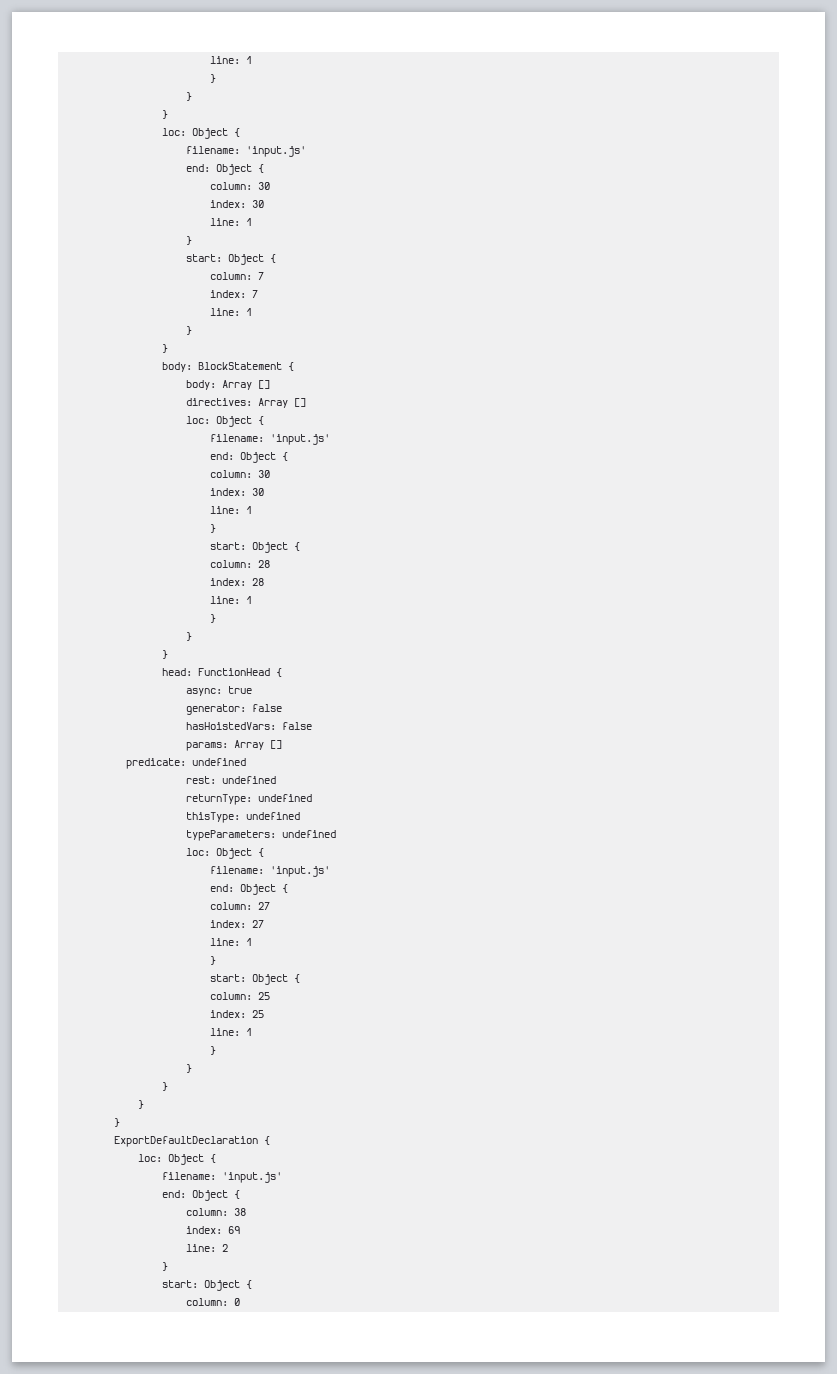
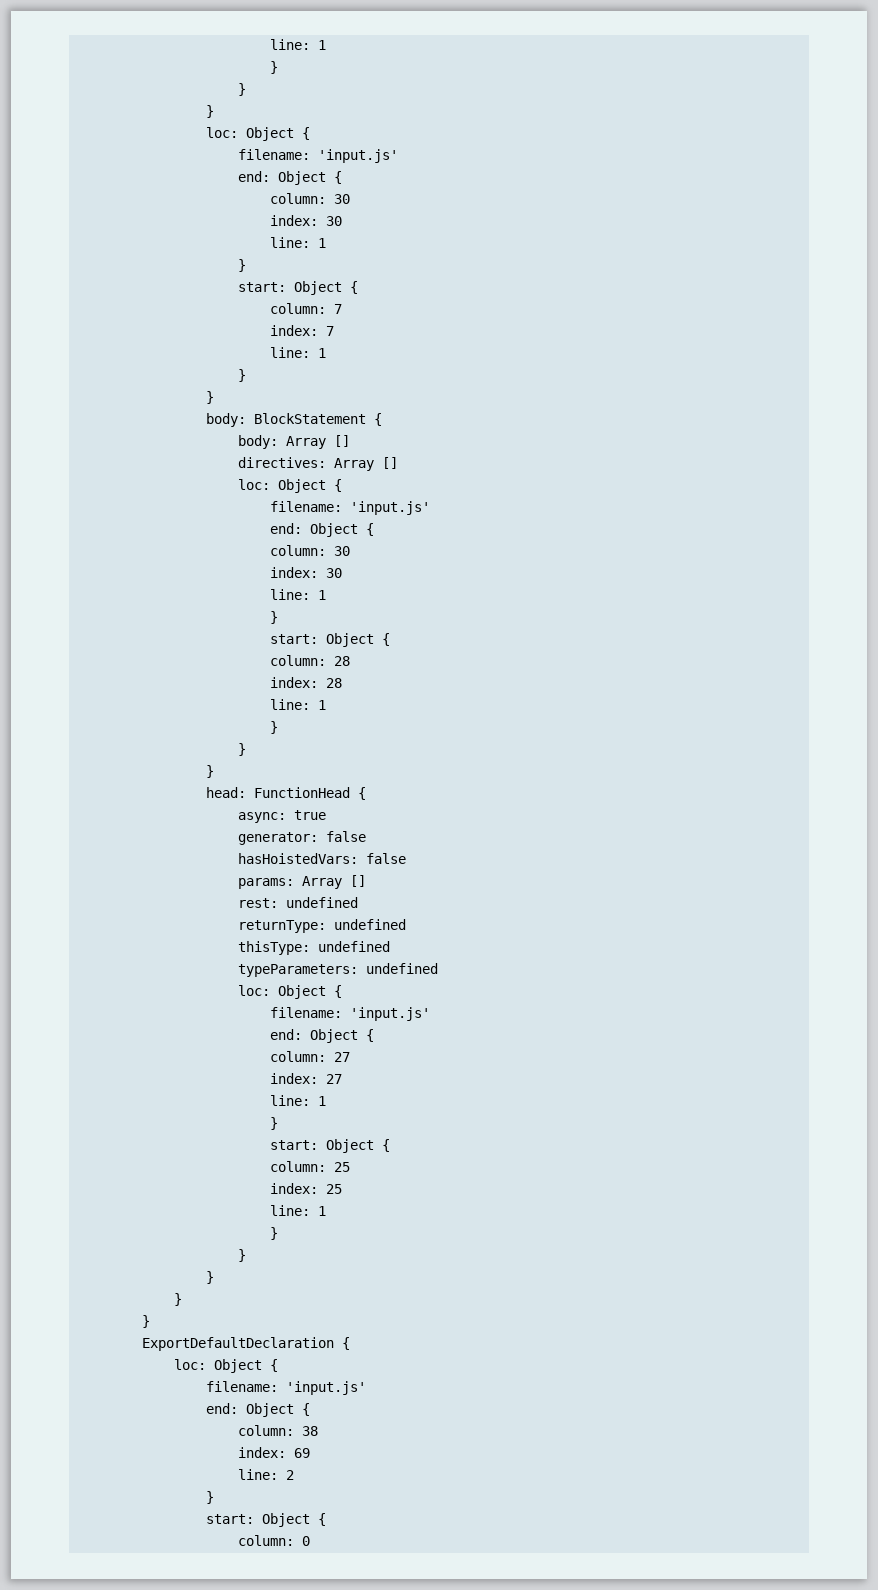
- predicate: undefined

